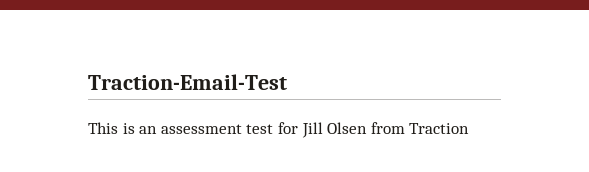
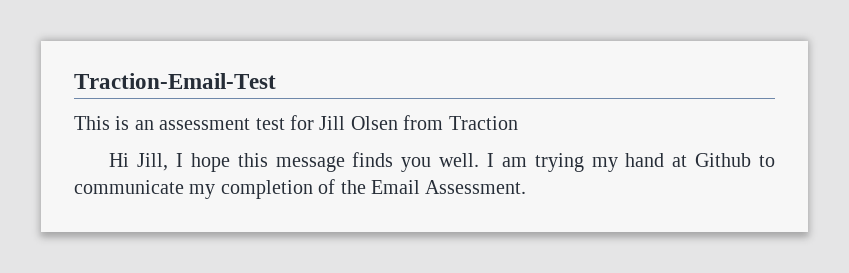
+ Hi Jill, I hope this message finds you well. I am trying my hand at Github to communicate my completion of the Email Assessment.

